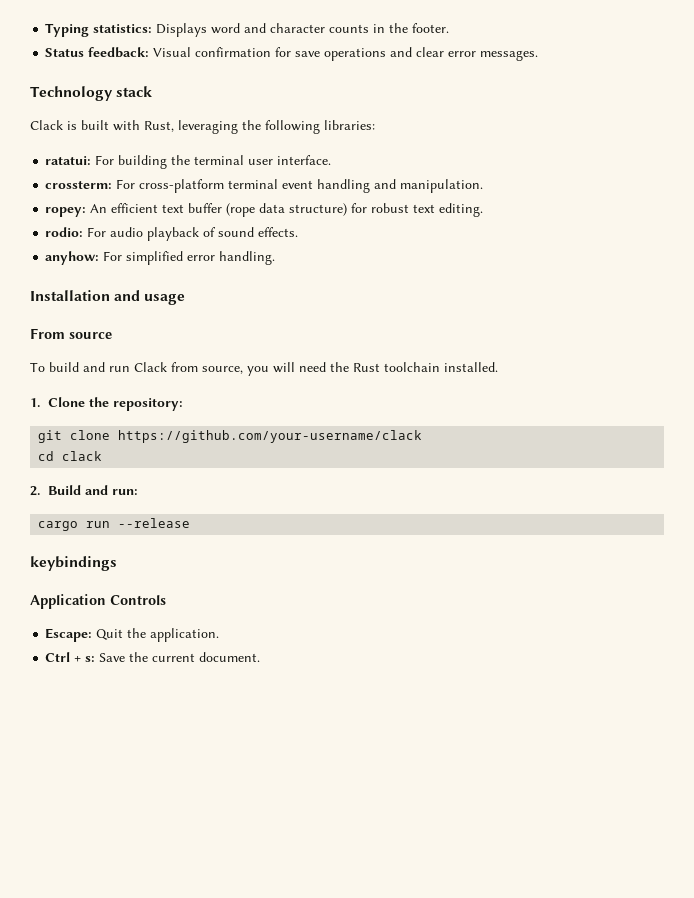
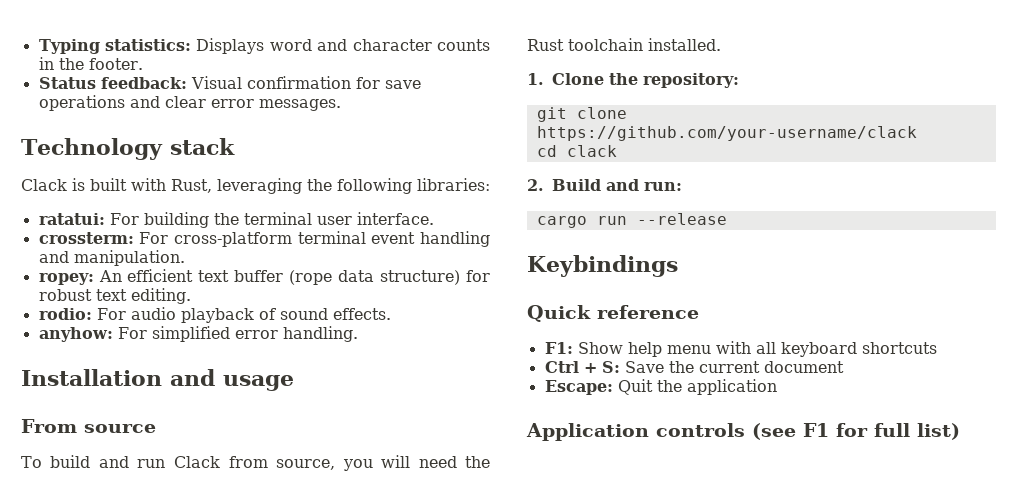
- keybindings
- Application Controls
- Escape: Quit the application.
- Ctrl + s: Save the current document.
+ Keybindings
+ Quick reference
+ F1: Show help menu with all keyboard shortcuts
+ Ctrl + S: Save the current document
+ Escape: Quit the application
+ Application controls (see F1 for full list)

